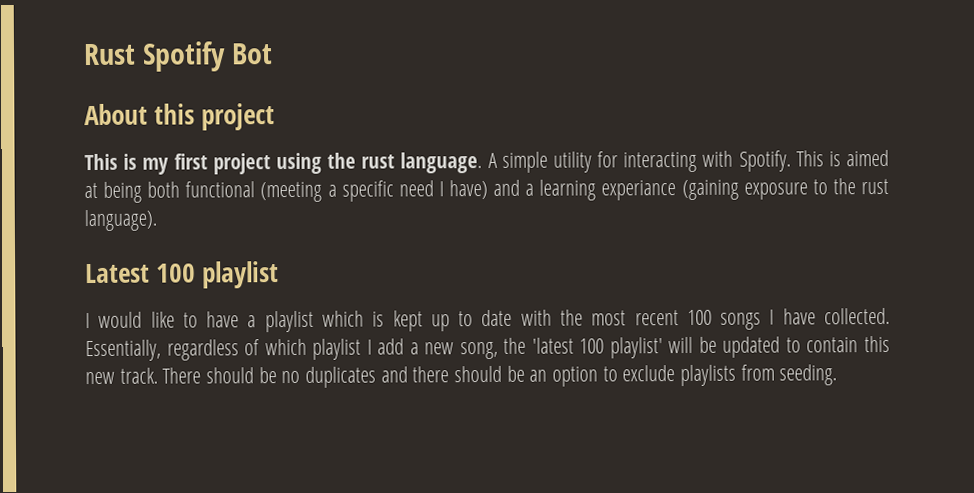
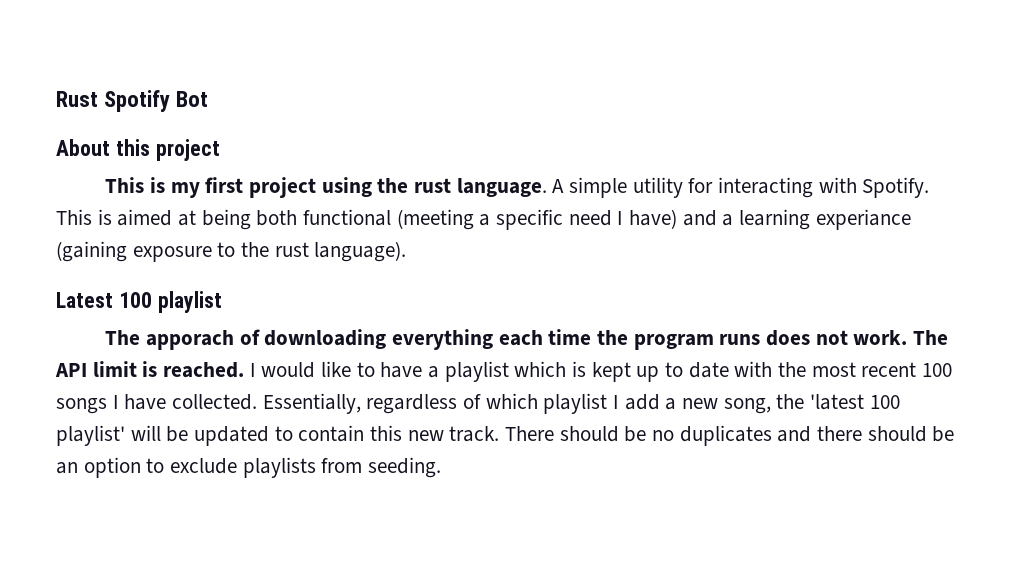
+ The apporach of downloading everything each time the program runs does not work. The API limit is reached.

